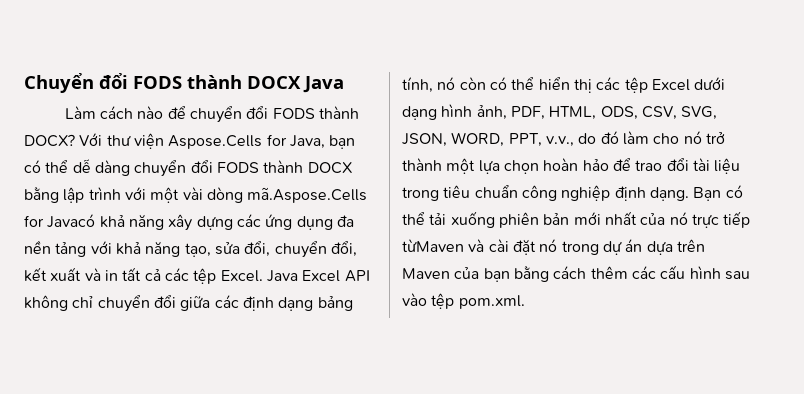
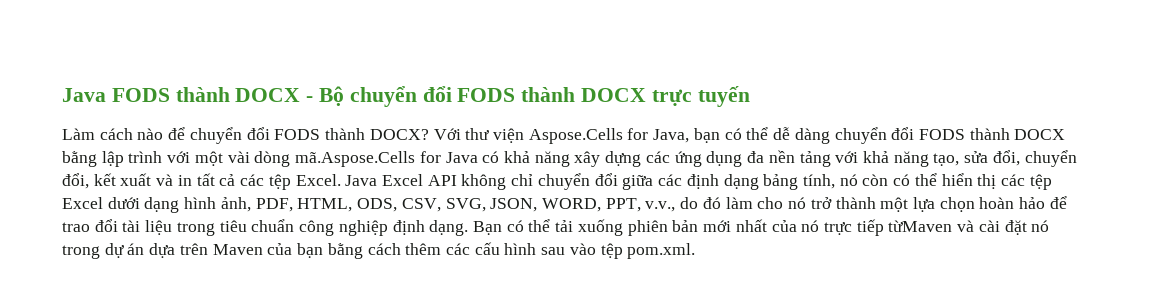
- Chuyển đổi FODS thành DOCX Java
+ Java FODS thành DOCX - Bộ chuyển đổi FODS thành DOCX trực tuyến
- Với thư viện Aspose.Cells for Java, bạn có thể dễ dàng chuyển đổi FODS thành DOCX bằng lập trình với một vài dòng mã.Aspose.Cells for Javacó khả năng xây dựng các ứng dụng đa nền tảng với khả năng tạo, sửa đổi, chuyển đổi, kết xuất và in tất cả các tệp Excel.
+ Với thư viện Aspose.Cells for Java, bạn có thể dễ dàng chuyển đổi FODS thành DOCX bằng lập trình với một vài dòng mã.Aspose.Cells for Java có khả năng xây dựng các ứng dụng đa nền tảng với khả năng tạo, sửa đổi, chuyển đổi, kết xuất và in tất cả các tệp Excel.

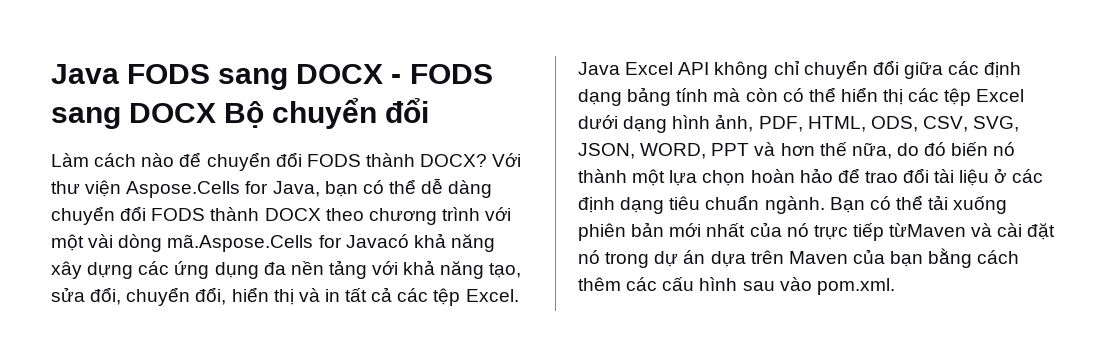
- Java FODS thành DOCX - Bộ chuyển đổi FODS thành DOCX trực tuyến
+ Java FODS sang DOCX - FODS sang DOCX Bộ chuyển đổi
- Với thư viện Aspose.Cells for Java, bạn có thể dễ dàng chuyển đổi FODS thành DOCX bằng lập trình với một vài dòng mã.Aspose.Cells for Java có khả năng xây dựng các ứng dụng đa nền tảng với khả năng tạo, sửa đổi, chuyển đổi, kết xuất và in tất cả các tệp Excel.
+ Với thư viện Aspose.Cells for Java, bạn có thể dễ dàng chuyển đổi FODS thành DOCX theo chương trình với một vài dòng mã.Aspose.Cells for Javacó khả năng xây dựng các ứng dụng đa nền tảng với khả năng tạo, sửa đổi, chuyển đổi, hiển thị và in tất cả các tệp Excel.
- Java Excel API không chỉ chuyển đổi giữa các định dạng bảng tính, nó còn có thể hiển thị các tệp Excel dưới dạng hình ảnh, PDF, HTML, ODS, CSV, SVG, JSON, WORD, PPT, v.v., do đó làm cho nó trở thành một lựa chọn hoàn hảo để trao đổi tài liệu trong tiêu chuẩn công nghiệp định dạng.
+ Java Excel API không chỉ chuyển đổi giữa các định dạng bảng tính mà còn có thể hiển thị các tệp Excel dưới dạng hình ảnh, PDF, HTML, ODS, CSV, SVG, JSON, WORD, PPT và hơn thế nữa, do đó biến nó thành một lựa chọn hoàn hảo để trao đổi tài liệu ở các định dạng tiêu chuẩn ngành.
- Bạn có thể tải xuống phiên bản mới nhất của nó trực tiếp từMaven và cài đặt nó trong dự án dựa trên Maven của bạn bằng cách thêm các cấu hình sau vào tệp pom.xml.
+ Bạn có thể tải xuống phiên bản mới nhất của nó trực tiếp từMaven và cài đặt nó trong dự án dựa trên Maven của bạn bằng cách thêm các cấu hình sau vào pom.xml.

